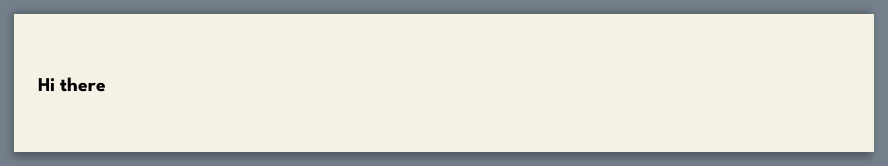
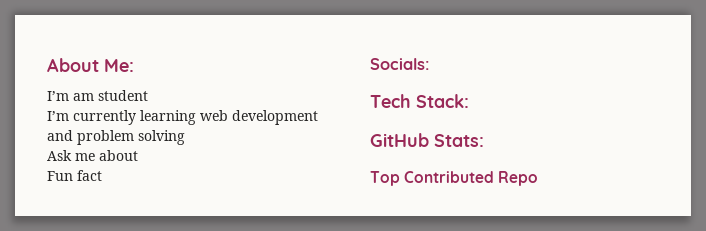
- Hi there
+ About Me:
+ I’m am student
+ I’m currently learning web development and problem solving
+ Ask me about
+ Fun fact
+ Socials:
+ Tech Stack:
+ GitHub Stats:
+ Top Contributed Repo

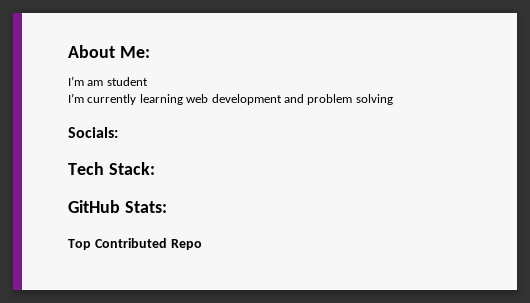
- Ask me about
- Fun fact

